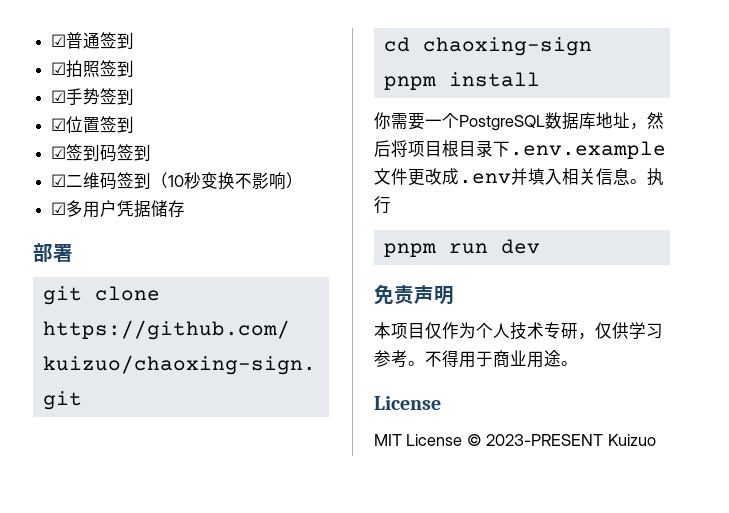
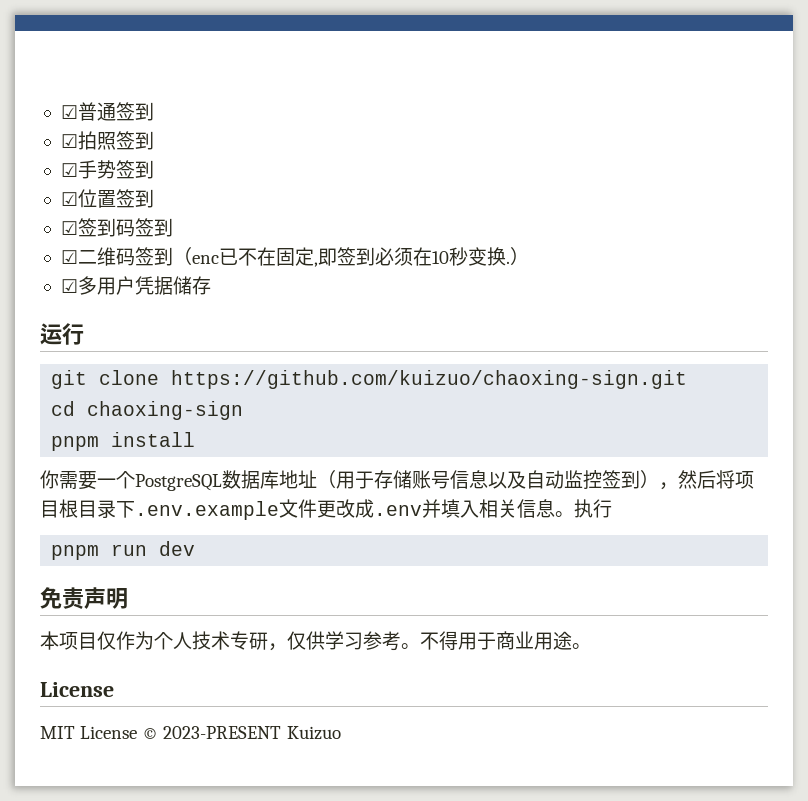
- ☑二维码签到（10秒变换不影响）
+ ☑二维码签到（enc已不在固定,即签到必须在10秒变换.）
- 部署
+ 运行
- 你需要一个PostgreSQL数据库地址，然后将项目根目录下.env.example文件更改成.env并填入相关信息。
+ 你需要一个PostgreSQL数据库地址（用于存储账号信息以及自动监控签到），然后将项目根目录下.env.example文件更改成.env并填入相关信息。

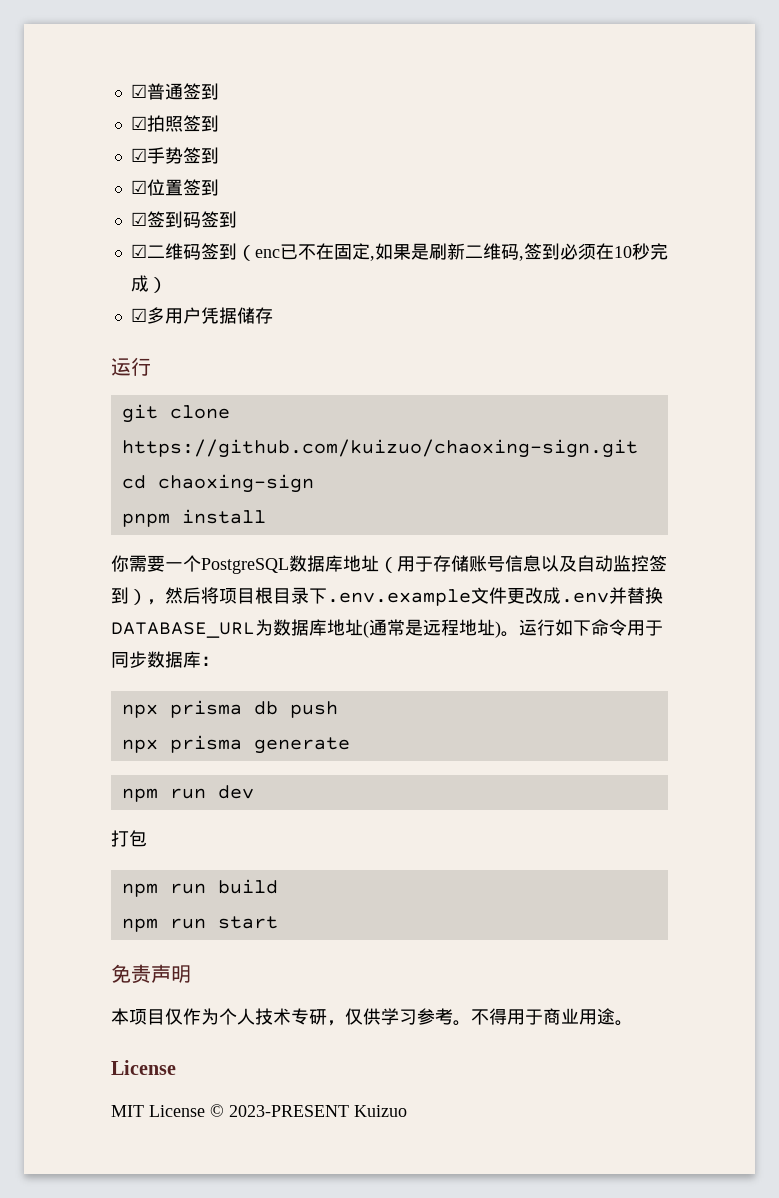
- ☑二维码签到（enc已不在固定,即签到必须在10秒变换.）
+ ☑二维码签到（enc已不在固定,如果是刷新二维码,签到必须在10秒完成）
- 你需要一个PostgreSQL数据库地址（用于存储账号信息以及自动监控签到），然后将项目根目录下.env.example文件更改成.env并填入相关信息。执行
- pnpm run dev
+ 你需要一个PostgreSQL数据库地址（用于存储账号信息以及自动监控签到），然后将项目根目录下.env.example文件更改成.env并替换DATABASE_URL为数据库地址(通常是远程地址)。运行如下命令用于同步数据库：
+ npx prisma db push
+ npx prisma generate
+ npm run dev
+ 打包
+ npm run build
+ npm run start

